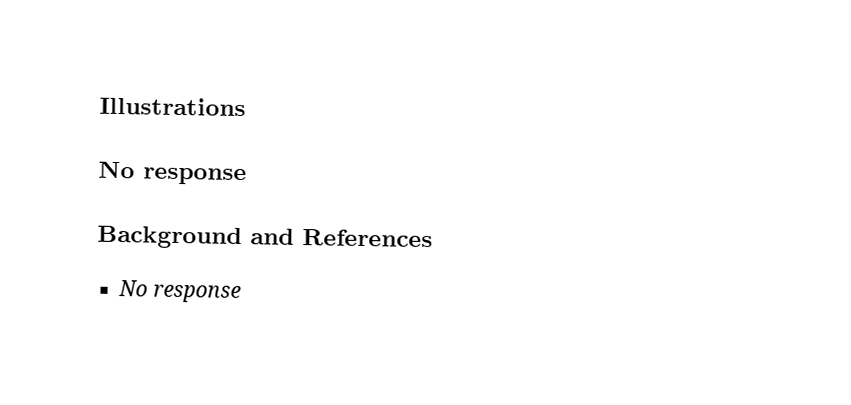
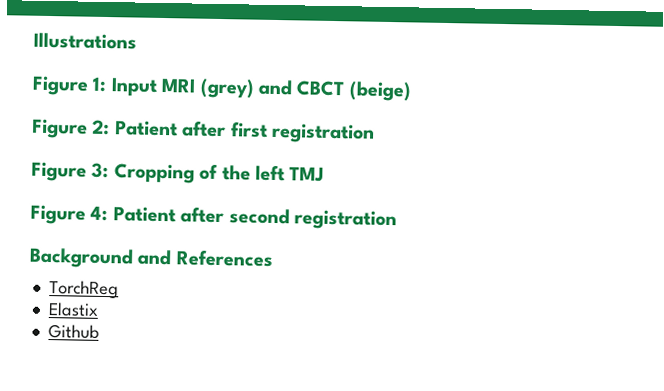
  Illustrations
- No response
+ Figure 1: Input MRI (grey) and CBCT (beige)
+ Figure 2: Patient after first registration
+ Figure 3: Cropping of the left TMJ
+ Figure 4: Patient after second registration
  Background and References
- No response
+ TorchReg
+ Elastix
+ Github

